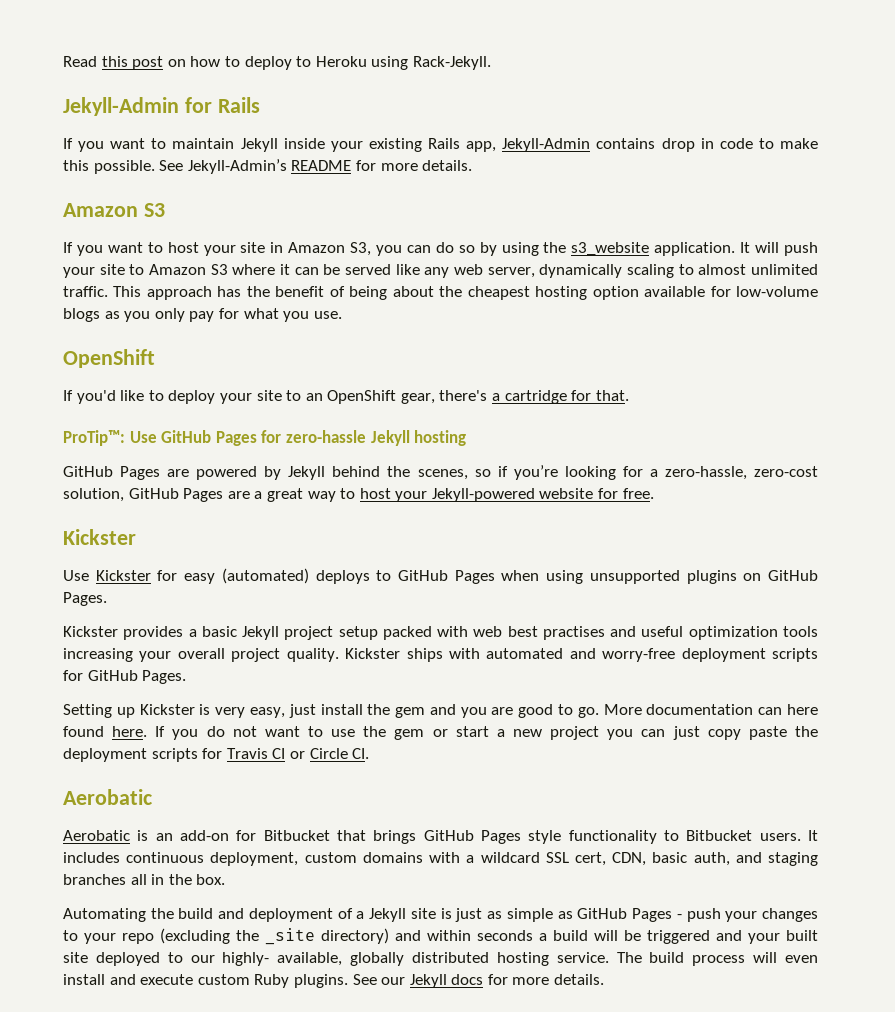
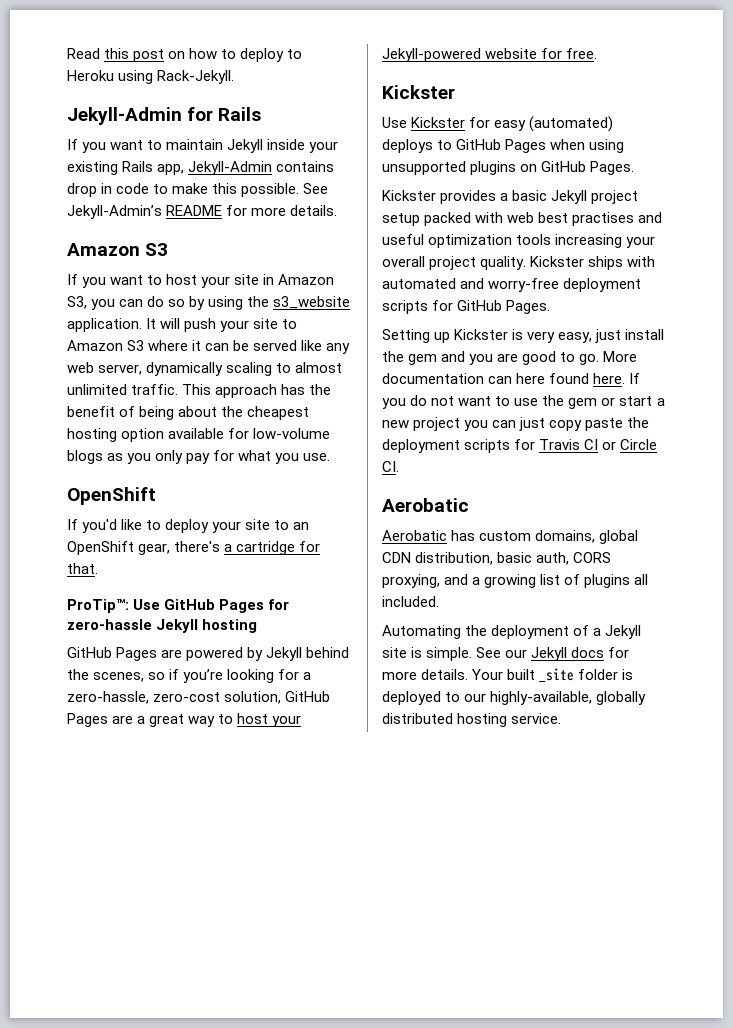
- Aerobatic is an add-on for Bitbucket that brings GitHub Pages style functionality to Bitbucket users. It includes continuous deployment, custom domains with a wildcard SSL cert, CDN, basic auth, and staging branches all in the box.
+ Aerobatic has custom domains, global CDN distribution, basic auth, CORS proxying, and a growing list of plugins all included.
- Automating the build and deployment of a Jekyll site is just as simple as GitHub Pages - push your changes to your repo (excluding the _site directory) and within seconds a build will be triggered and your built site deployed to our highly- available, globally distributed hosting service. The build process will even install and execute custom Ruby plugins.
+ Automating the deployment of a Jekyll site is simple.
+ Your built _site folder is deployed to our highly-available, globally distributed hosting service.

